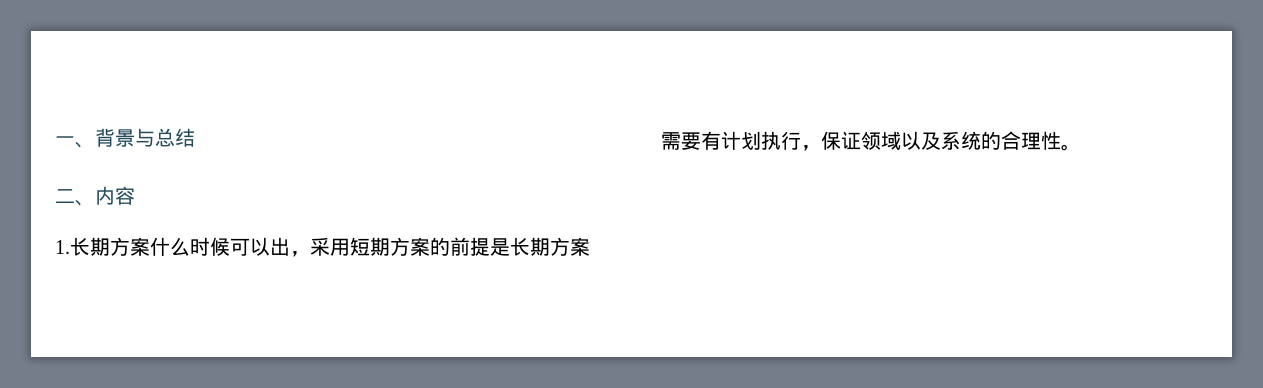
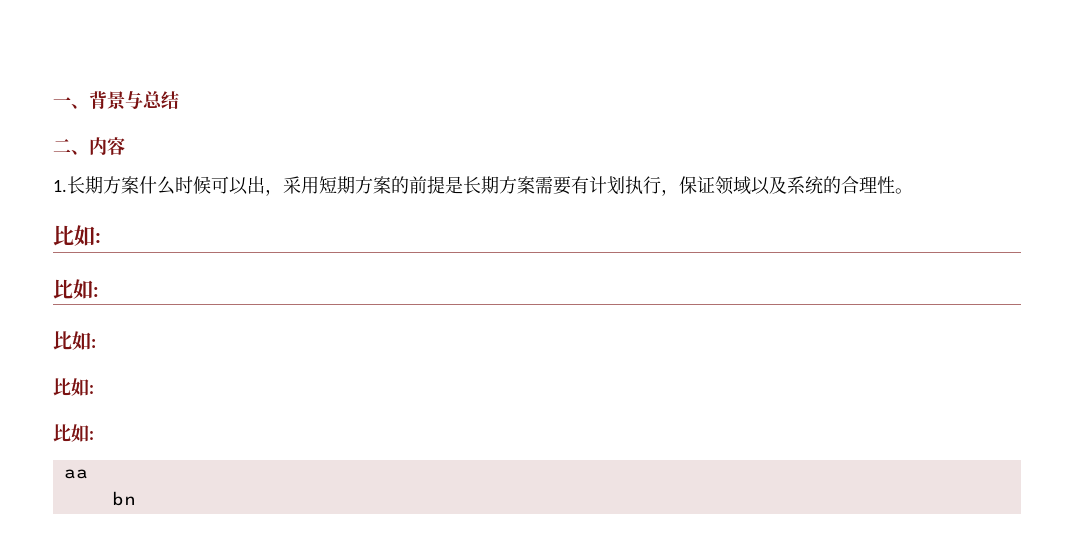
  1.长期方案什么时候可以出，采用短期方案的前提是长期方案需要有计划执行，保证领域以及系统的合理性。
+ 比如:
+ 比如:
+ 比如:
+ 比如:
+ 比如:
+ aa
+ bn

